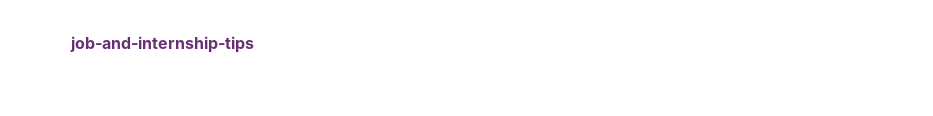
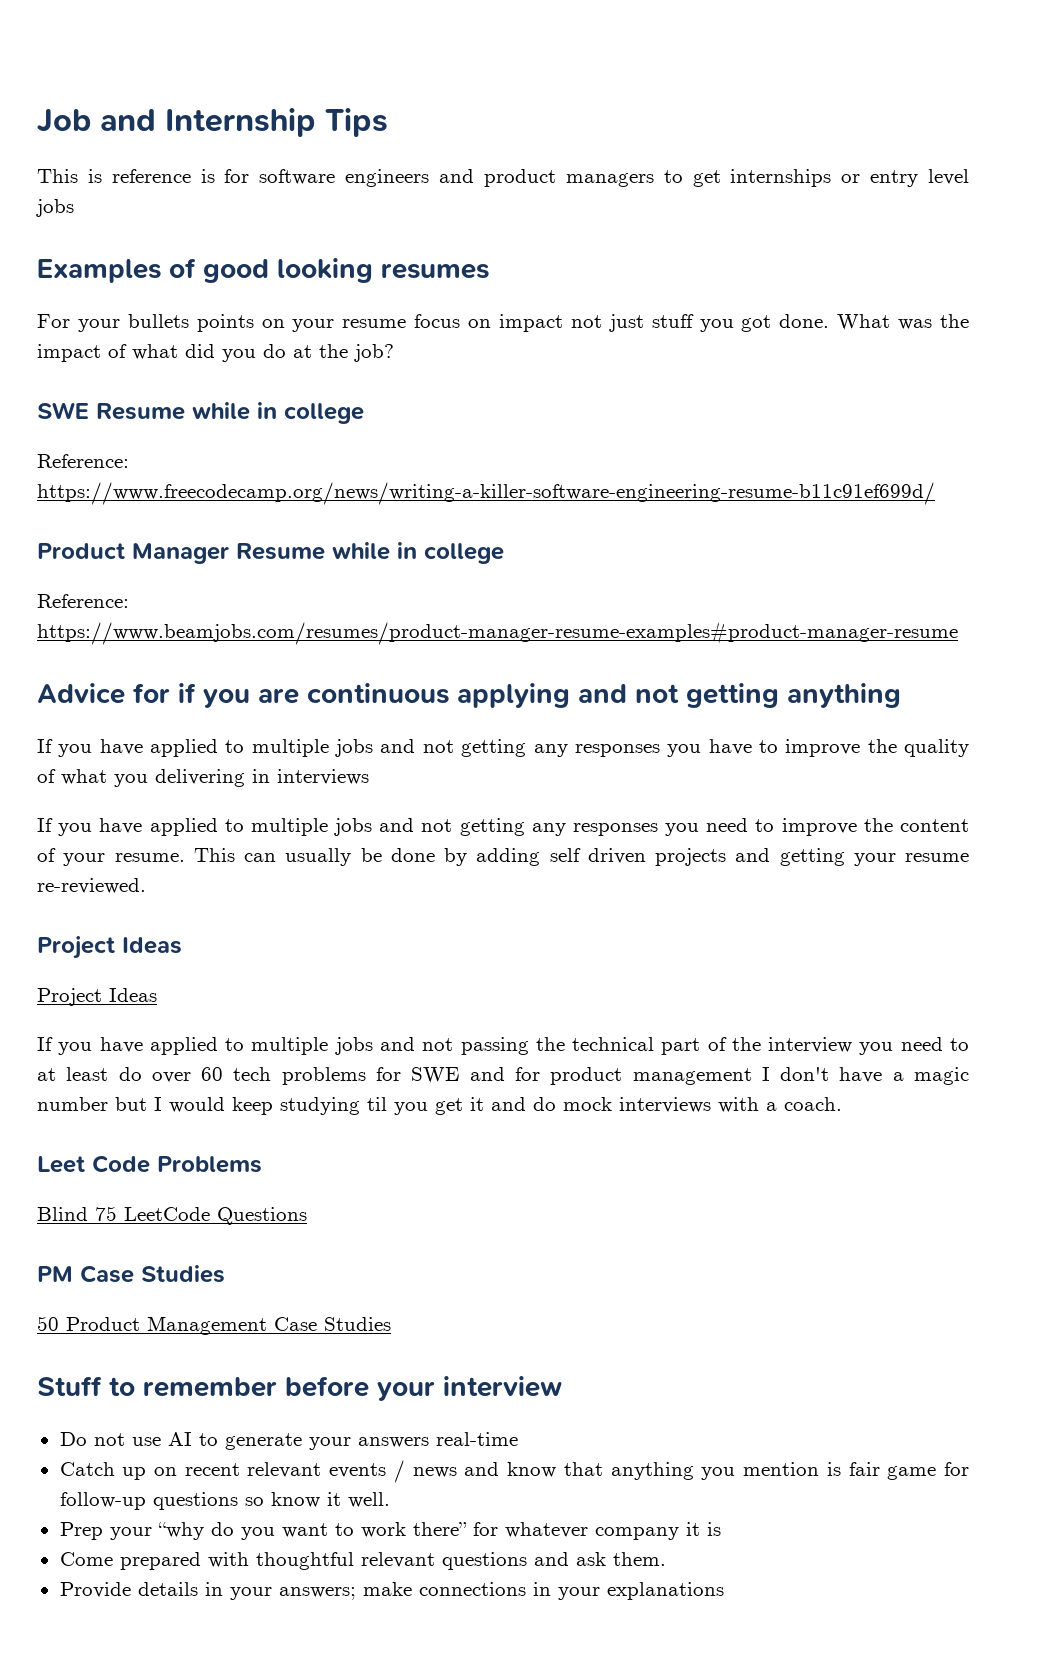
- job-and-internship-tips
+ Job and Internship Tips
+ This is reference is for software engineers and product managers to get internships or entry level jobs
+ Examples of good looking resumes
+ For your bullets points on your resume focus on impact not just stuff you got done. What was the impact of what did you do at the job?
+ SWE Resume while in college
+ Reference: https://www.freecodecamp.org/news/writing-a-killer-software-engineering-resume-b11c91ef699d/
+ Product Manager Resume while in college
+ Reference: https://www.beamjobs.com/resumes/product-manager-resume-examples#product-manager-resume
+ Advice for if you are continuous applying and not getting anything
+ If you have applied to multiple jobs and not getting any responses you have to improve the quality of what you delivering in interviews
+ If you have applied to multiple jobs and not getting any responses you need to improve the content of your resume. This can usually be done by adding self driven projects and getting your resume re-reviewed.
+ Project Ideas
+ Project Ideas
+ If you have applied to multiple jobs and not passing the technical part of the interview you need to at least do over 60 tech problems for SWE and for product management I don't have a magic number but I would keep studying til you get it and do mock interviews with a coach.
+ Leet Code Problems
+ Blind 75 LeetCode Questions
+ PM Case Studies
+ 50 Product Management Case Studies
+ Stuff to remember before your interview
+ Do not use AI to generate your answers real-time
+ Catch up on recent relevant events / news and know that anything you mention is fair game for follow-up questions so know it well.
+ Prep your “why do you want to work there” for whatever company it is
+ Come prepared with thoughtful relevant questions and ask them.
+ Provide details in your answers; make connections in your explanations

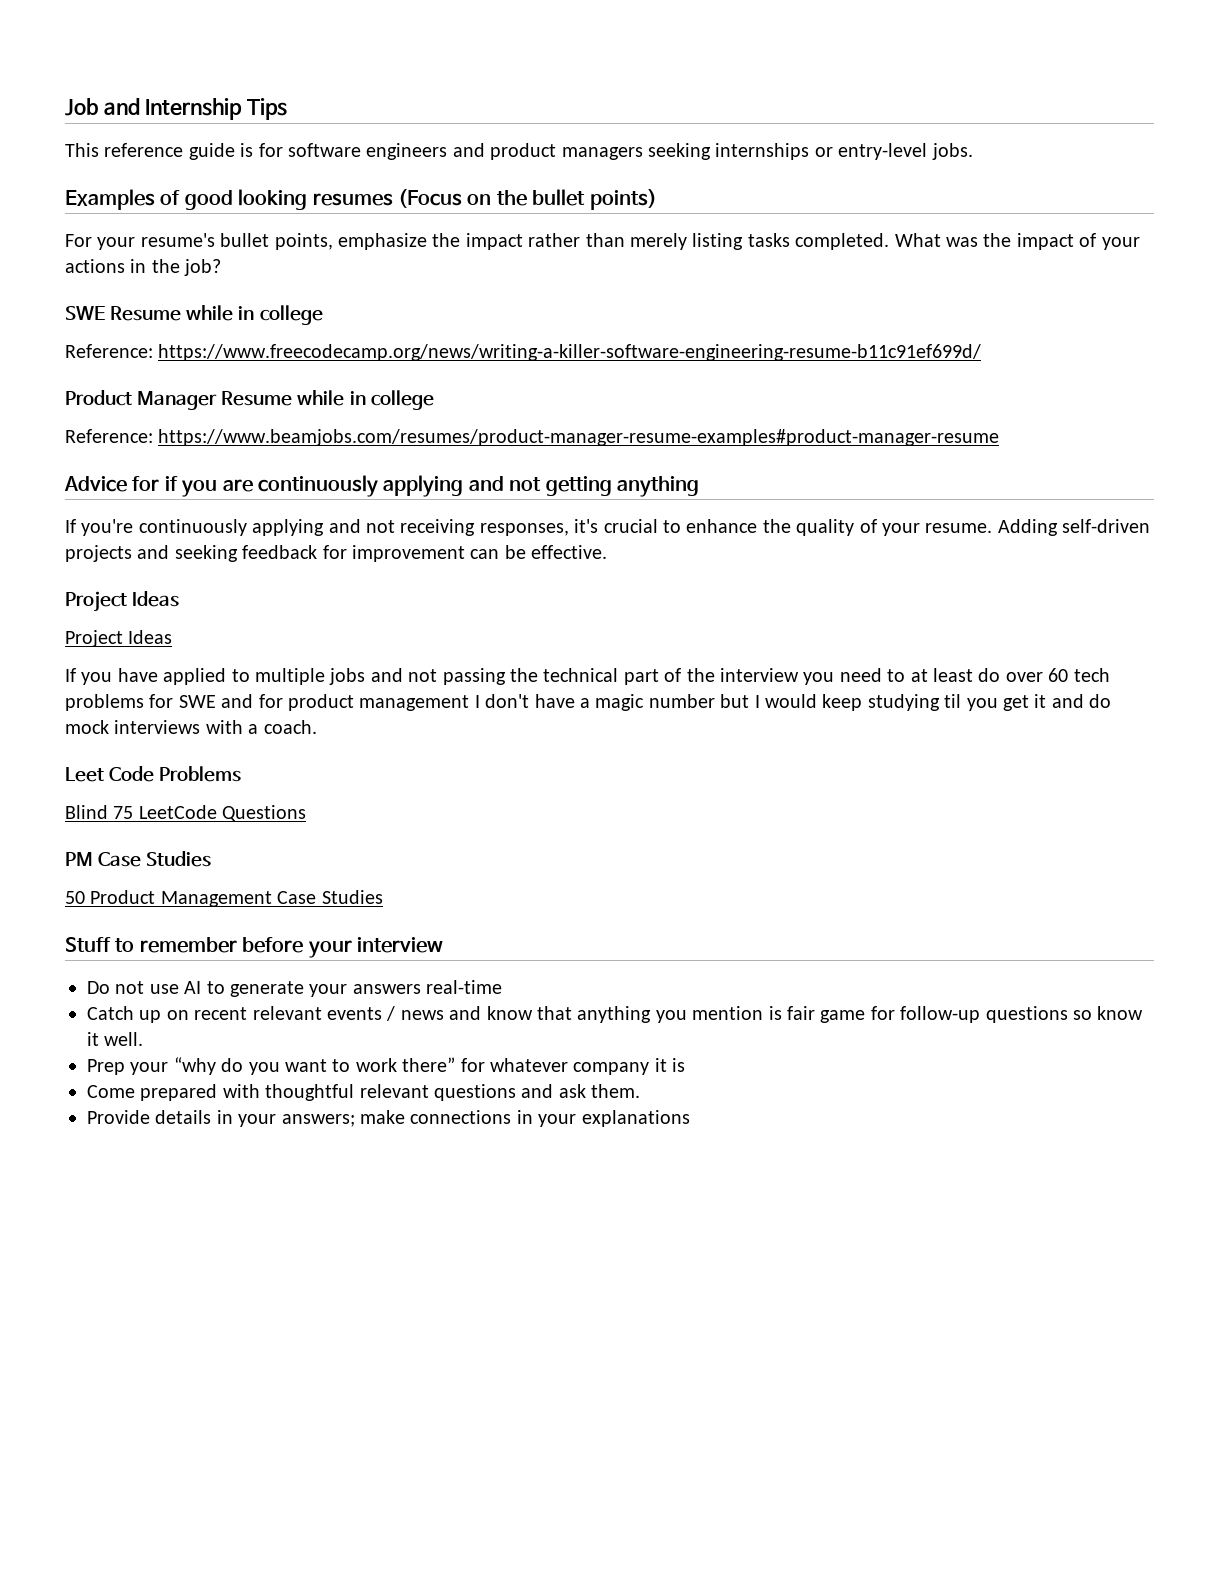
- This is reference is for software engineers and product managers to get internships or entry level jobs
+ This reference guide is for software engineers and product managers seeking internships or entry-level jobs.
- Examples of good looking resumes
- For your bullets points on your resume focus on impact not just stuff you got done.
+ Examples of good looking resumes (Focus on the bullet points)
+ For your resume's bullet points, emphasize the impact rather than merely listing tasks completed.
- What was the impact of what did you do at the job?
+ What was the impact of your actions in the job?
- Advice for if you are continuous applying and not getting anything
+ Advice for if you are continuously applying and not getting anything
- If you have applied to multiple jobs and not getting any responses you have to improve the quality of what you delivering in interviews
- If you have applied to multiple jobs and not getting any responses you need to improve the content of your resume. This can usually be done by adding self driven projects and getting your resume re-reviewed.
+ If you're continuously applying and not receiving responses, it's crucial to enhance the quality of your resume. Adding self-driven projects and seeking feedback for improvement can be effective.

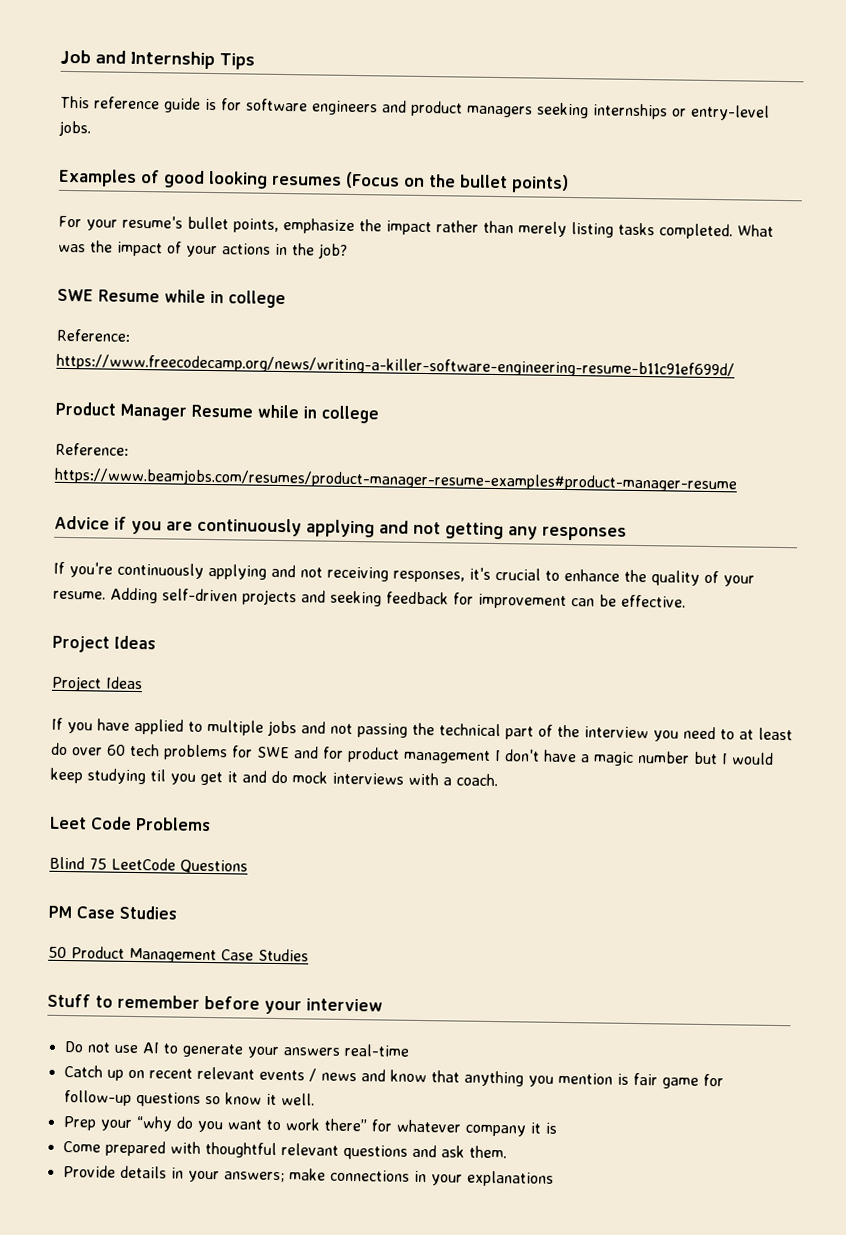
- Advice for if you are continuously applying and not getting anything
+ Advice if you are continuously applying and not getting any responses

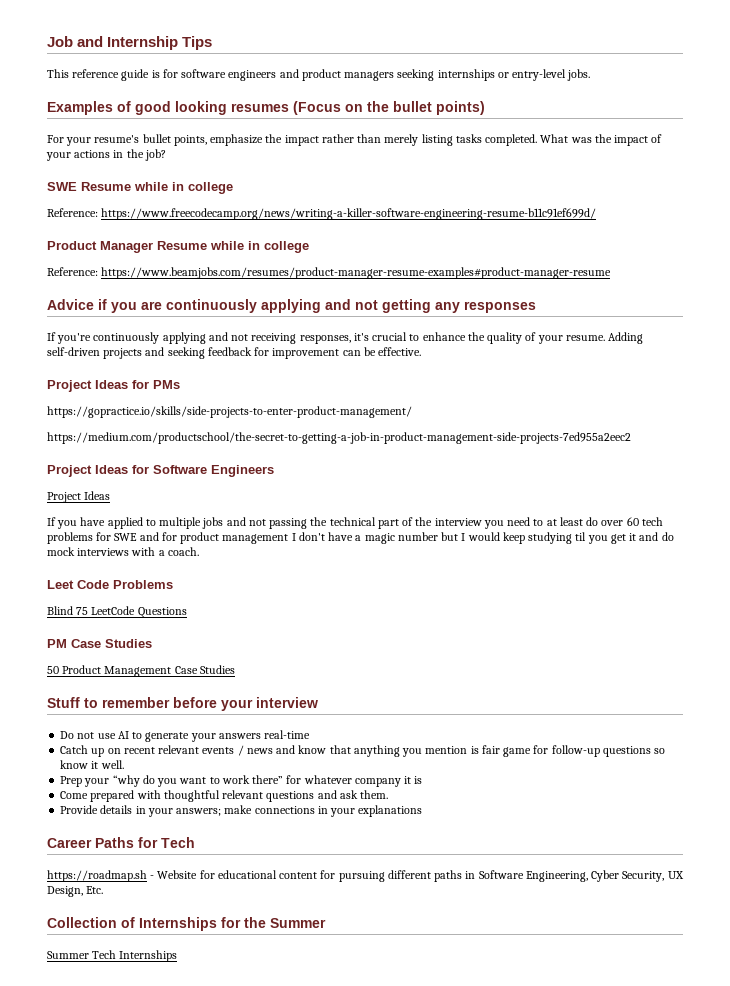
  Adding self-driven projects and seeking feedback for improvement can be effective.
- Project Ideas
+ Project Ideas for PMs
+ https://gopractice.io/skills/side-projects-to-enter-product-management/
+ https://medium.com/productschool/the-secret-to-getting-a-job-in-product-management-side-projects-7ed955a2eec2
+ Project Ideas for Software Engineers
+ Career Paths for Tech
+ https://roadmap.sh - Website for educational content for pursuing different paths in Software Engineering, Cyber Security, UX Design, Etc.
+ Collection of Internships for the Summer
+ Summer Tech Internships

